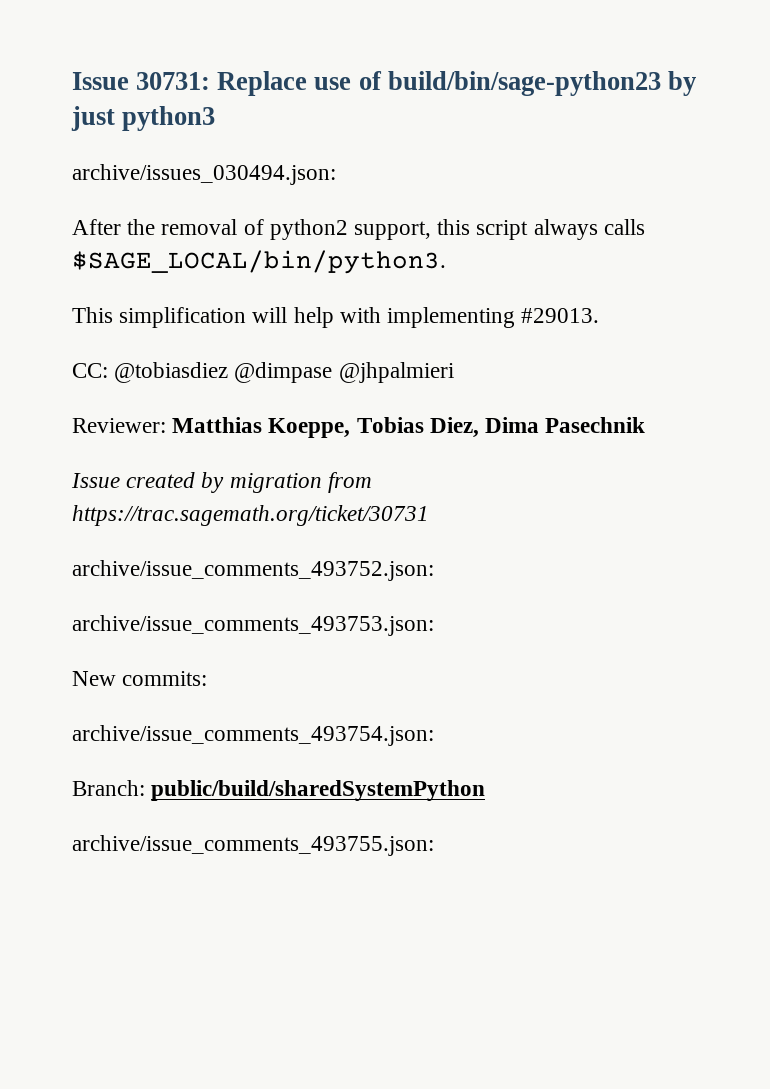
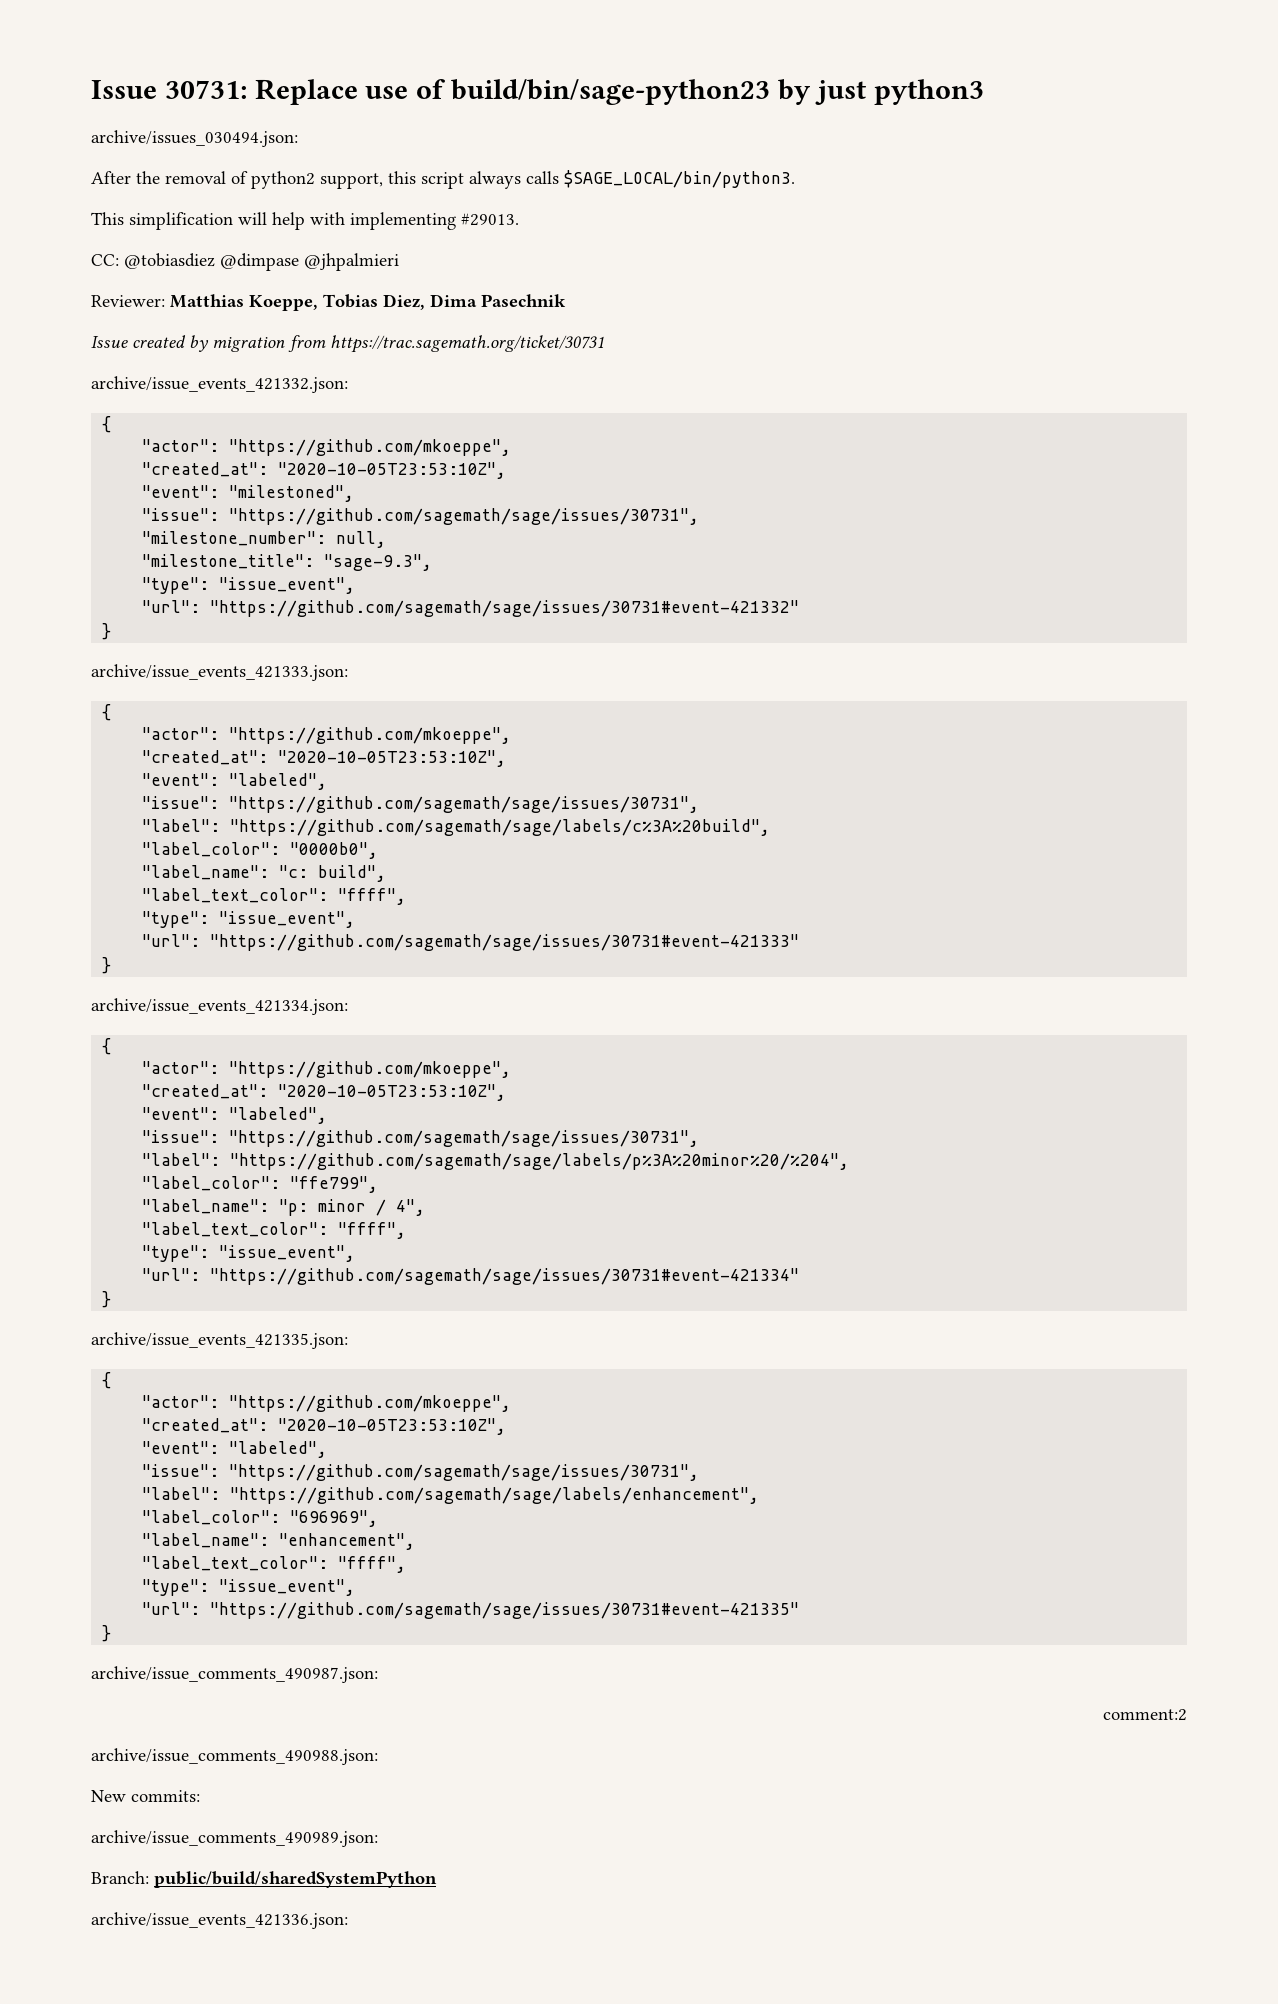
- archive/issue_comments_493752.json:
- archive/issue_comments_493753.json:
+ archive/issue_events_421332.json:
+ {
+ "actor": "https://github.com/mkoeppe",
+ "created_at": "2020-10-05T23:53:10Z",
+ "event": "milestoned",
+ "issue": "https://github.com/sagemath/sage/issues/30731",
+ "milestone_number": null,
+ "milestone_title": "sage-9.3",
+ "type": "issue_event",
+ "url": "https://github.com/sagemath/sage/issues/30731#event-421332"
+ }
+ archive/issue_events_421333.json:
+ {
+ "actor": "https://github.com/mkoeppe",
+ "created_at": "2020-10-05T23:53:10Z",
+ "event": "labeled",
+ "issue": "https://github.com/sagemath/sage/issues/30731",
+ "label": "https://github.com/sagemath/sage/labels/c%3A%20build",
+ "label_color": "0000b0",
+ "label_name": "c: build",
+ "label_text_color": "ffff",
+ "type": "issue_event",
+ "url": "https://github.com/sagemath/sage/issues/30731#event-421333"
+ }
+ archive/issue_events_421334.json:
+ {
+ "actor": "https://github.com/mkoeppe",
+ "created_at": "2020-10-05T23:53:10Z",
+ "event": "labeled",
+ "issue": "https://github.com/sagemath/sage/issues/30731",
+ "label": "https://github.com/sagemath/sage/labels/p%3A%20minor%20/%204",
+ "label_color": "ffe799",
+ "label_name": "p: minor / 4",
+ "label_text_color": "ffff",
+ "type": "issue_event",
+ "url": "https://github.com/sagemath/sage/issues/30731#event-421334"
+ }
+ archive/issue_events_421335.json:
+ {
+ "actor": "https://github.com/mkoeppe",
+ "created_at": "2020-10-05T23:53:10Z",
+ "event": "labeled",
+ "issue": "https://github.com/sagemath/sage/issues/30731",
+ "label": "https://github.com/sagemath/sage/labels/enhancement",
+ "label_color": "696969",
+ "label_name": "enhancement",
+ "label_text_color": "ffff",
+ "type": "issue_event",
+ "url": "https://github.com/sagemath/sage/issues/30731#event-421335"
+ }
+ archive/issue_comments_490987.json:
+ comment:2
+ archive/issue_comments_490988.json:
- archive/issue_comments_493754.json:
+ archive/issue_comments_490989.json:
- archive/issue_comments_493755.json:
+ archive/issue_events_421336.json:

